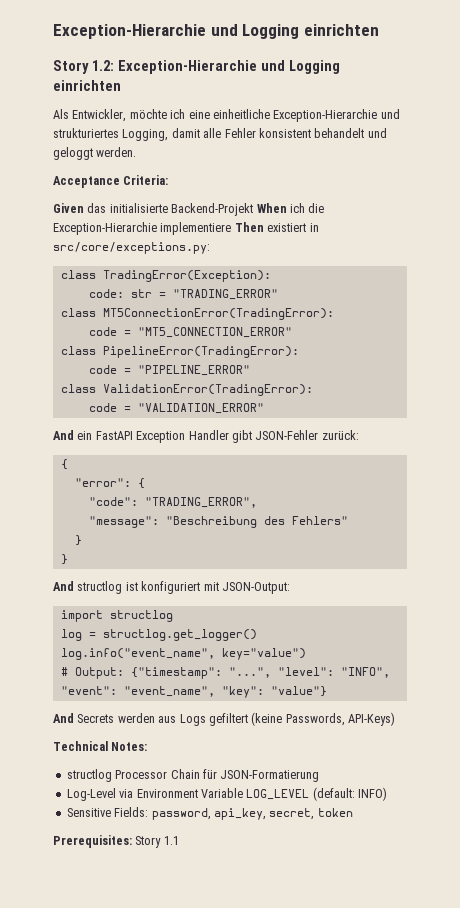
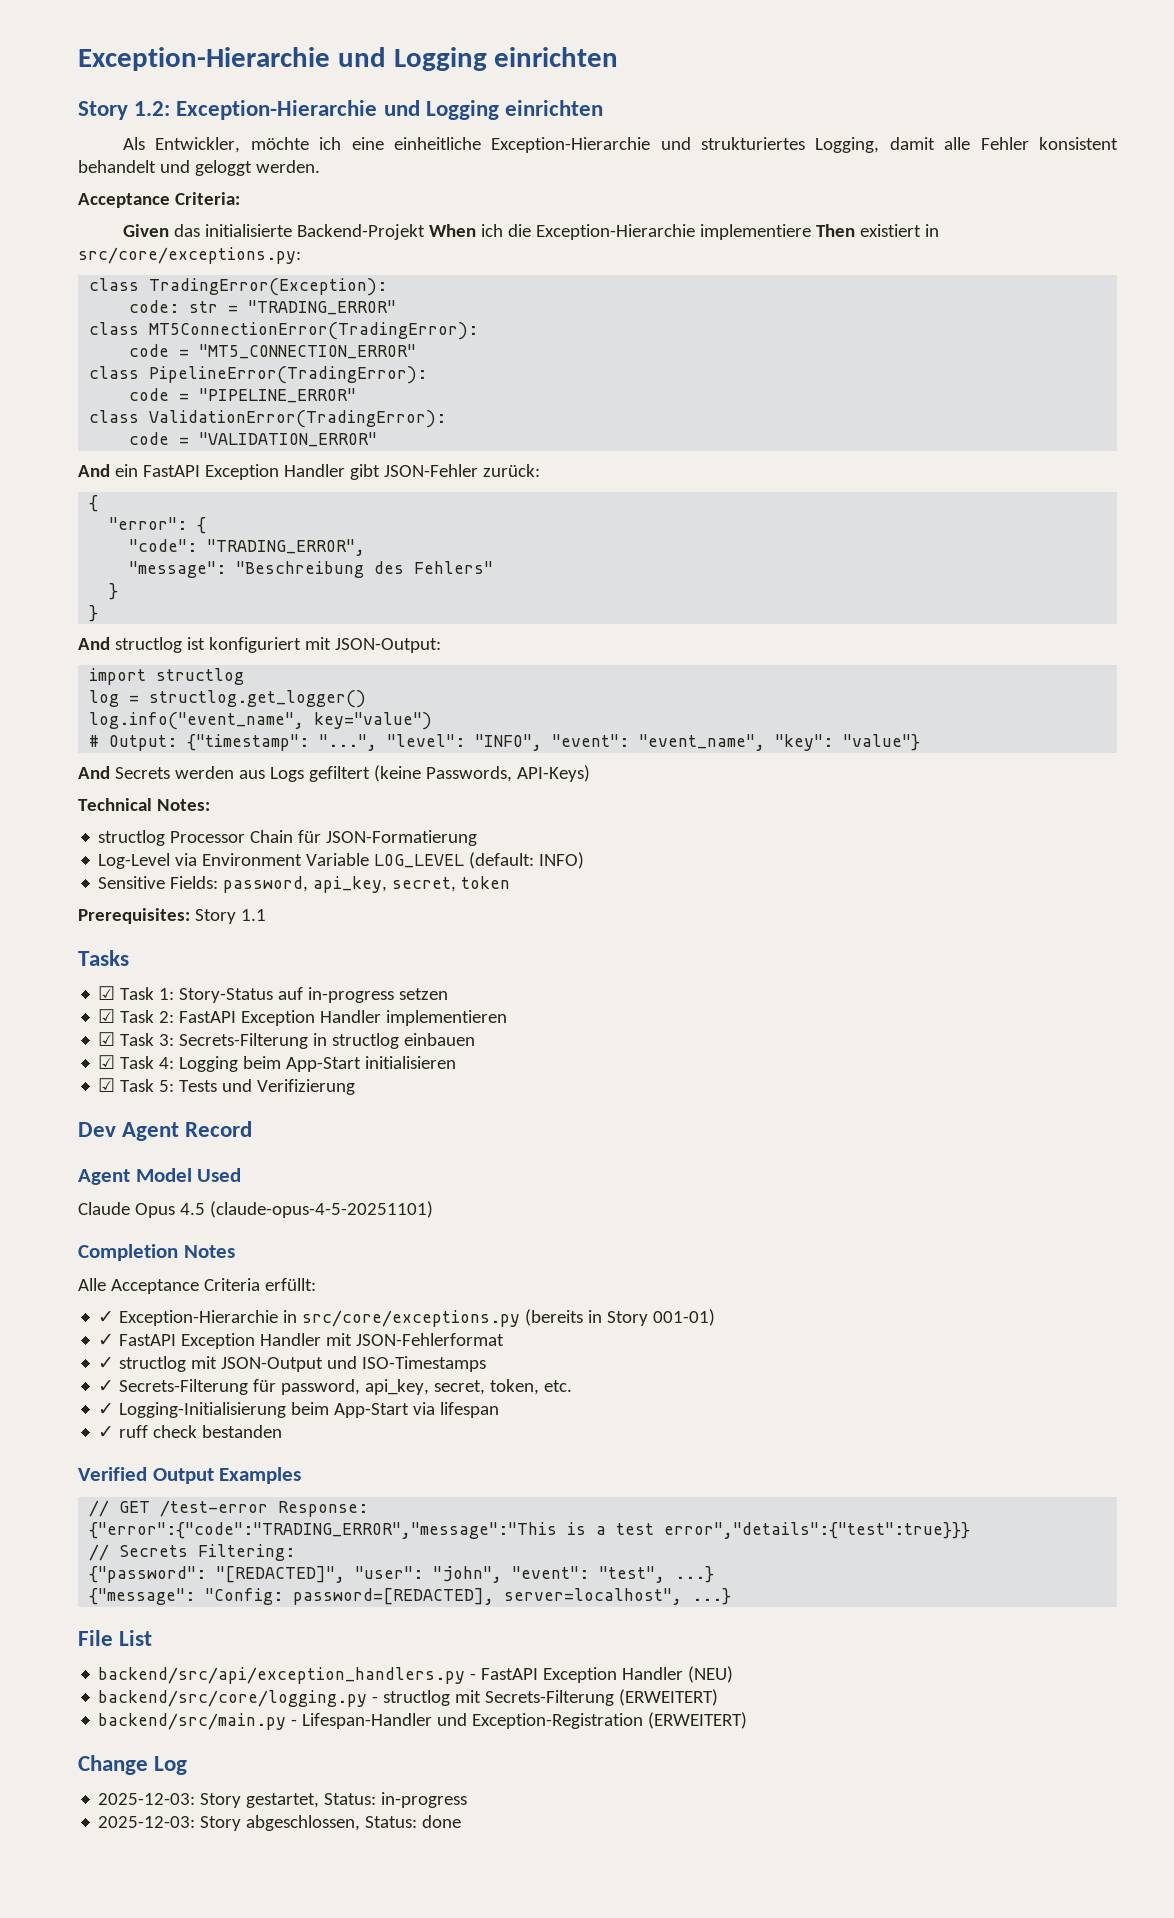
+ Tasks
+ ☑ Task 1: Story-Status auf in-progress setzen
+ ☑ Task 2: FastAPI Exception Handler implementieren
+ ☑ Task 3: Secrets-Filterung in structlog einbauen
+ ☑ Task 4: Logging beim App-Start initialisieren
+ ☑ Task 5: Tests und Verifizierung
+ Dev Agent Record
+ Agent Model Used
+ Claude Opus 4.5 (claude-opus-4-5-20251101)
+ Completion Notes
+ Alle Acceptance Criteria erfüllt:
+ ✓ Exception-Hierarchie in src/core/exceptions.py (bereits in Story 001-01)
+ ✓ FastAPI Exception Handler mit JSON-Fehlerformat
+ ✓ structlog mit JSON-Output und ISO-Timestamps
+ ✓ Secrets-Filterung für password, api_key, secret, token, etc.
+ ✓ Logging-Initialisierung beim App-Start via lifespan
+ ✓ ruff check bestanden
+ Verified Output Examples
+ // GET /test-error Response:
+ {"error":{"code":"TRADING_ERROR","message":"This is a test error","details":{"test":true}}}
+ // Secrets Filtering:
+ {"password": "[REDACTED]", "user": "john", "event": "test", ...}
+ {"message": "Config: password=[REDACTED], server=localhost", ...}
+ File List
+ backend/src/api/exception_handlers.py - FastAPI Exception Handler (NEU)
+ backend/src/core/logging.py - structlog mit Secrets-Filterung (ERWEITERT)
+ backend/src/main.py - Lifespan-Handler und Exception-Registration (ERWEITERT)
+ Change Log
+ 2025-12-03: Story gestartet, Status: in-progress
+ 2025-12-03: Story abgeschlossen, Status: done

